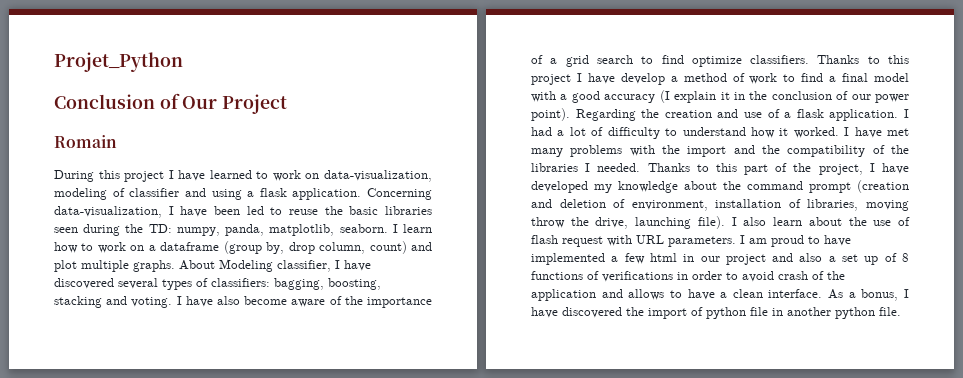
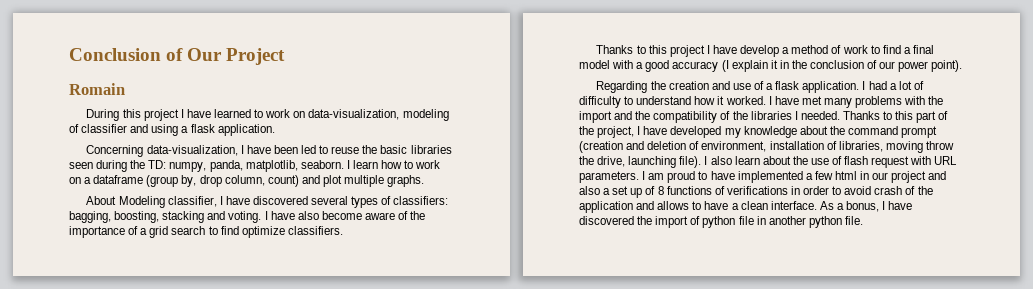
- Projet_Python
- During this project I have learned to work on data-visualization, modeling of classifier and using a flask application. Concerning data-visualization, I have been led to reuse the basic libraries seen during the TD: numpy, panda, matplotlib, seaborn.
+ During this project I have learned to work on data-visualization, modeling of classifier and using a flask application.
+ Concerning data-visualization, I have been led to reuse the basic libraries seen during the TD: numpy, panda, matplotlib, seaborn.
- I learn how to work on a dataframe (group by, drop column, count) and plot multiple graphs. About Modeling classifier, I have discovered several types of classifiers: bagging, boosting, stacking and voting.
+ I learn how to work on a dataframe (group by, drop column, count) and plot multiple graphs.
+ About Modeling classifier, I have discovered several types of classifiers: bagging, boosting, stacking and voting.
- I have also become aware of the importance of a grid search to find optimize classifiers. Thanks to this project I have develop a method of work to find a final model with a good accuracy (I explain it in the conclusion of our power point). Regarding the creation and use of a flask application.
+ I have also become aware of the importance of a grid search to find optimize classifiers.
+ Thanks to this project I have develop a method of work to find a final model with a good accuracy (I explain it in the conclusion of our power point).
+ Regarding the creation and use of a flask application.

